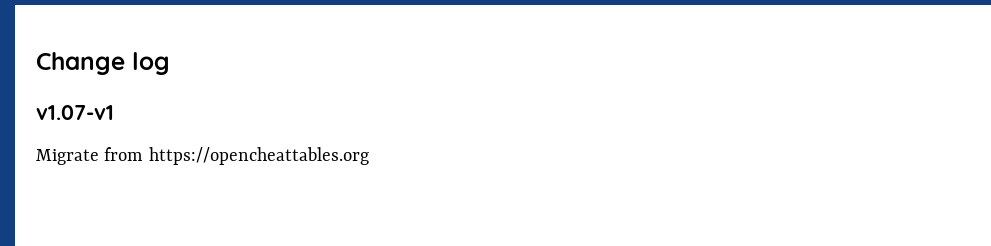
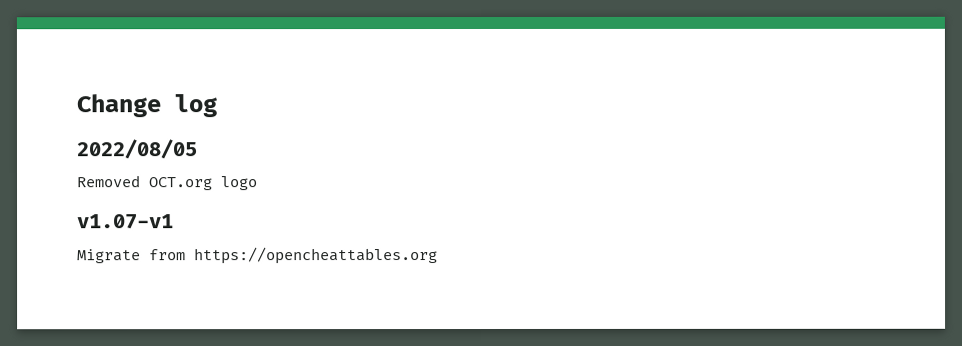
+ 2022/08/05
+ Removed OCT.org logo

